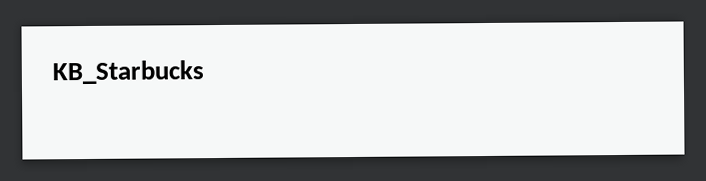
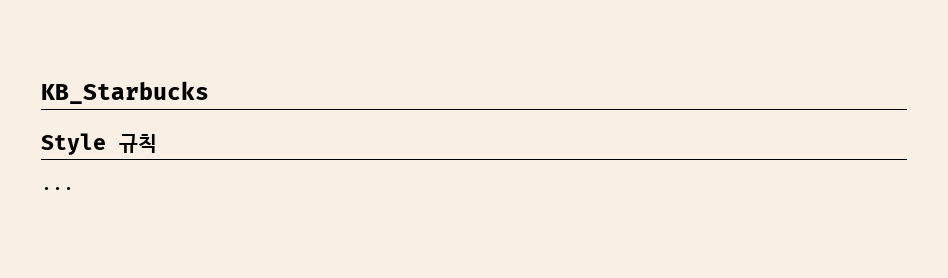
+ Style 규칙
+ ...

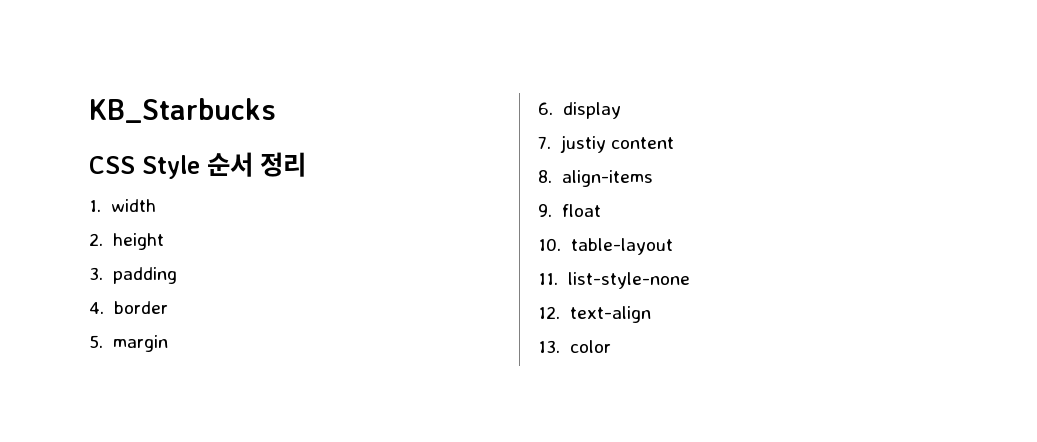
- Style 규칙
- ...
+ CSS Style 순서 정리
+ 1. width
+ 2. height
+ 3. padding
+ 4. border
+ 5. margin
+ 6. display
+ 7. justiy content
+ 8. align-items
+ 9. float
+ 10. table-layout
+ 11. list-style-none
+ 12. text-align
+ 13. color

